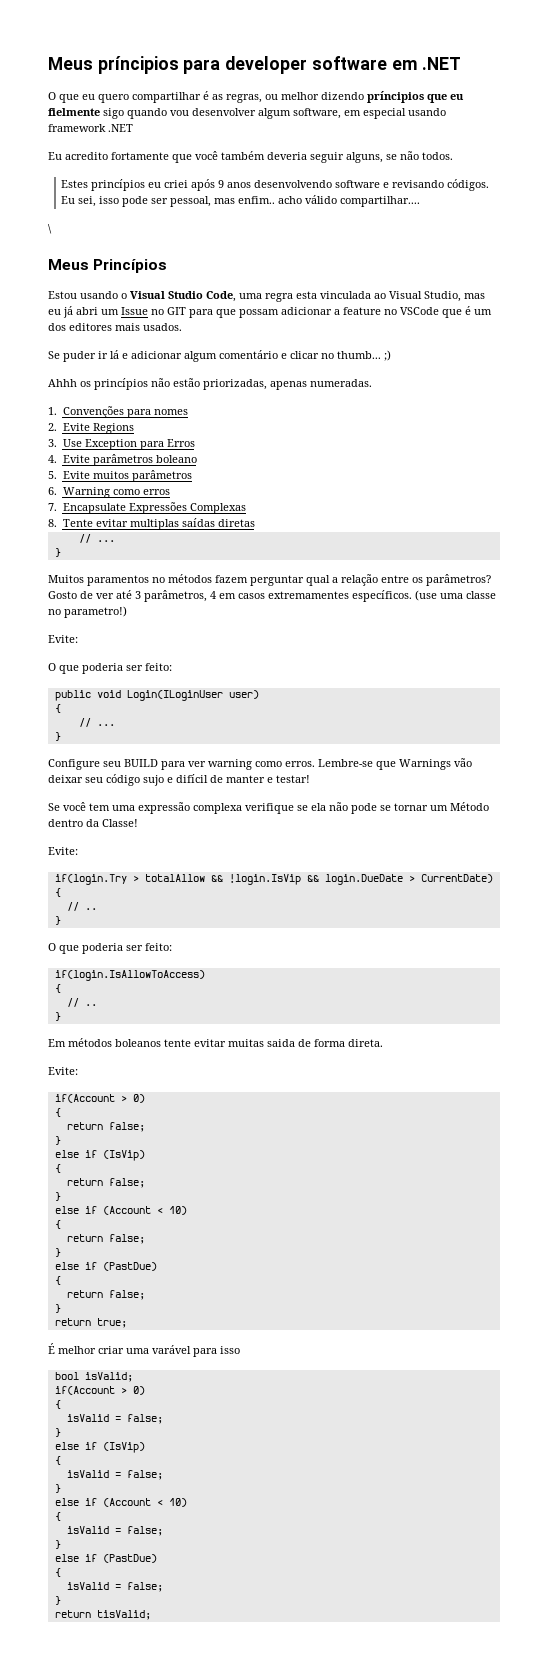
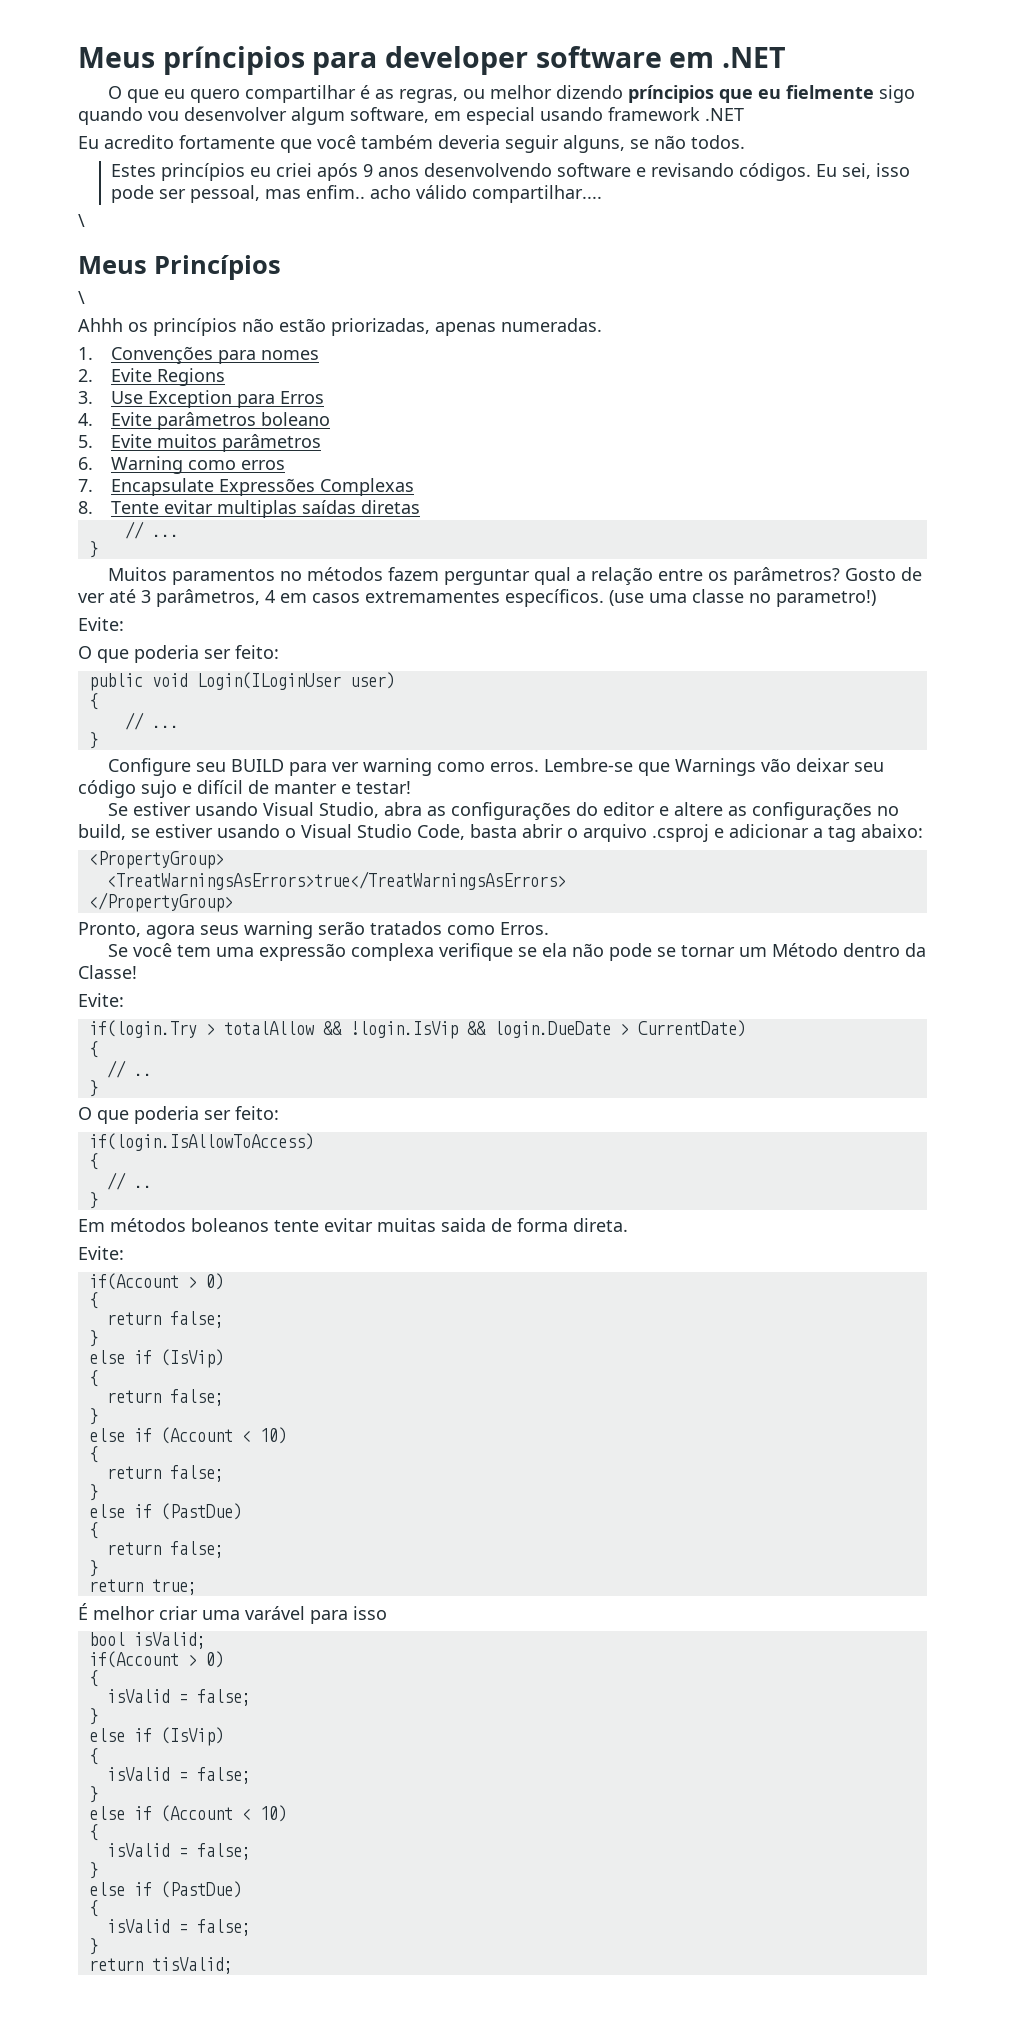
  Meus Princípios
- Estou usando o Visual Studio Code, uma regra esta vinculada ao Visual Studio, mas eu já abri um Issue no GIT para que possam adicionar a feature no VSCode que é um dos editores mais usados.
- Se puder ir lá e adicionar algum comentário e clicar no thumb... ;)
+ \
+ Se estiver usando Visual Studio, abra as configurações do editor e altere as configurações no build, se estiver usando o Visual Studio Code, basta abrir o arquivo .csproj e adicionar a tag abaixo:
+ <PropertyGroup>
+ <TreatWarningsAsErrors>true</TreatWarningsAsErrors>
+ </PropertyGroup>
+ Pronto, agora seus warning serão tratados como Erros.

